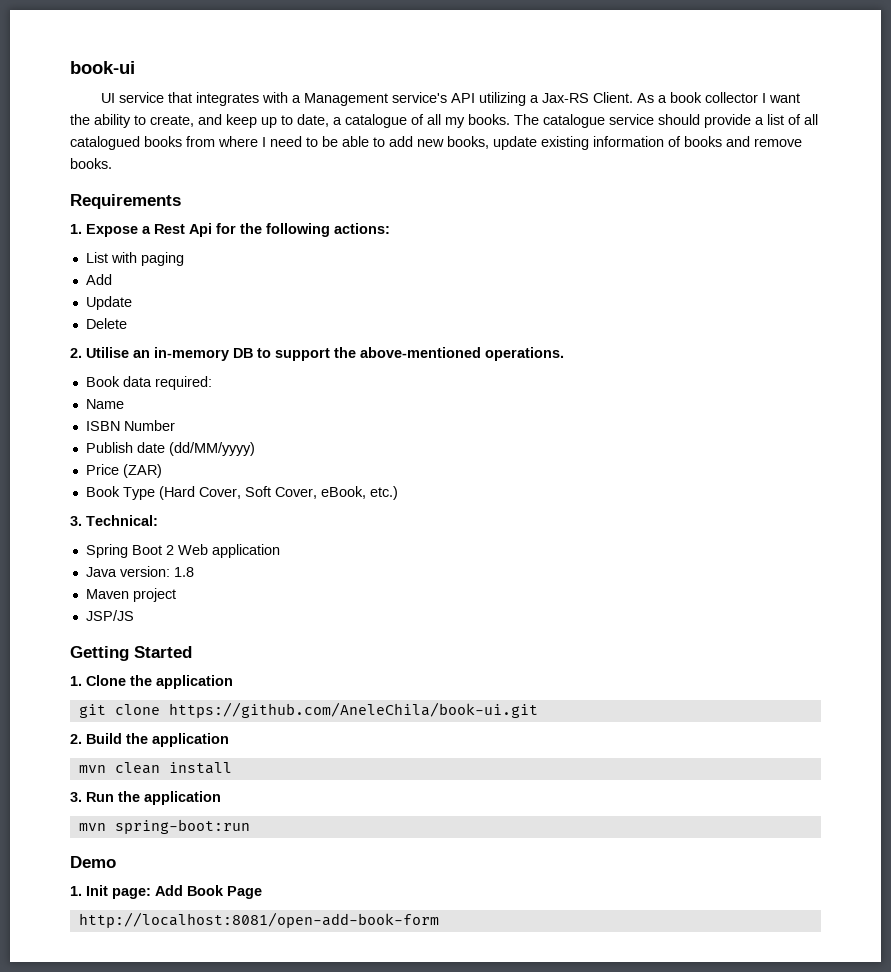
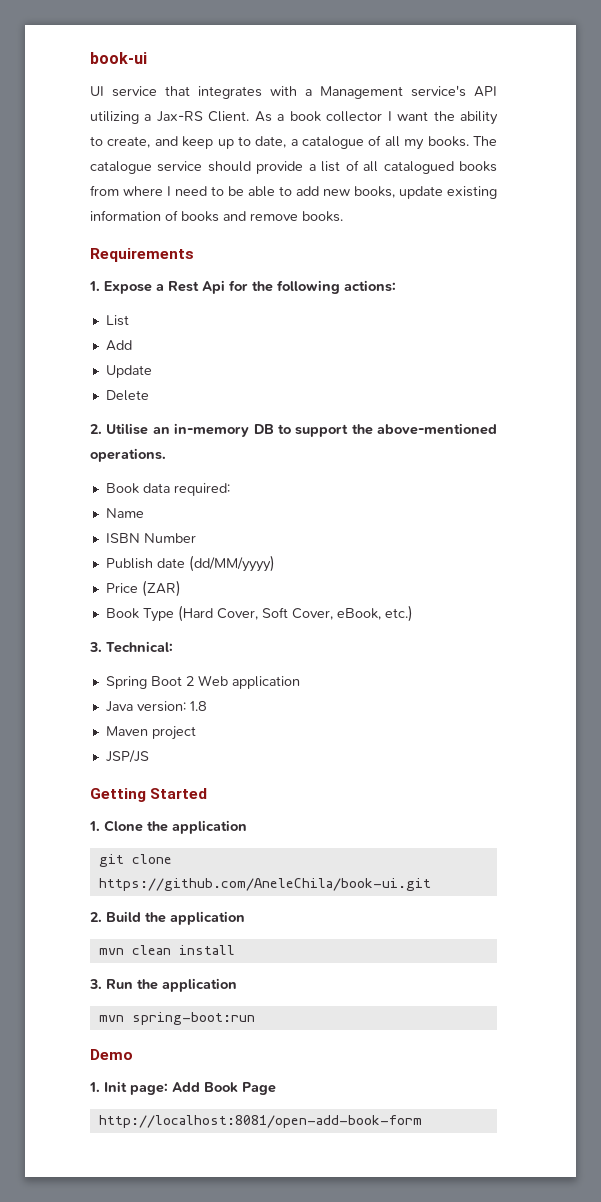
- List with paging
+ List

